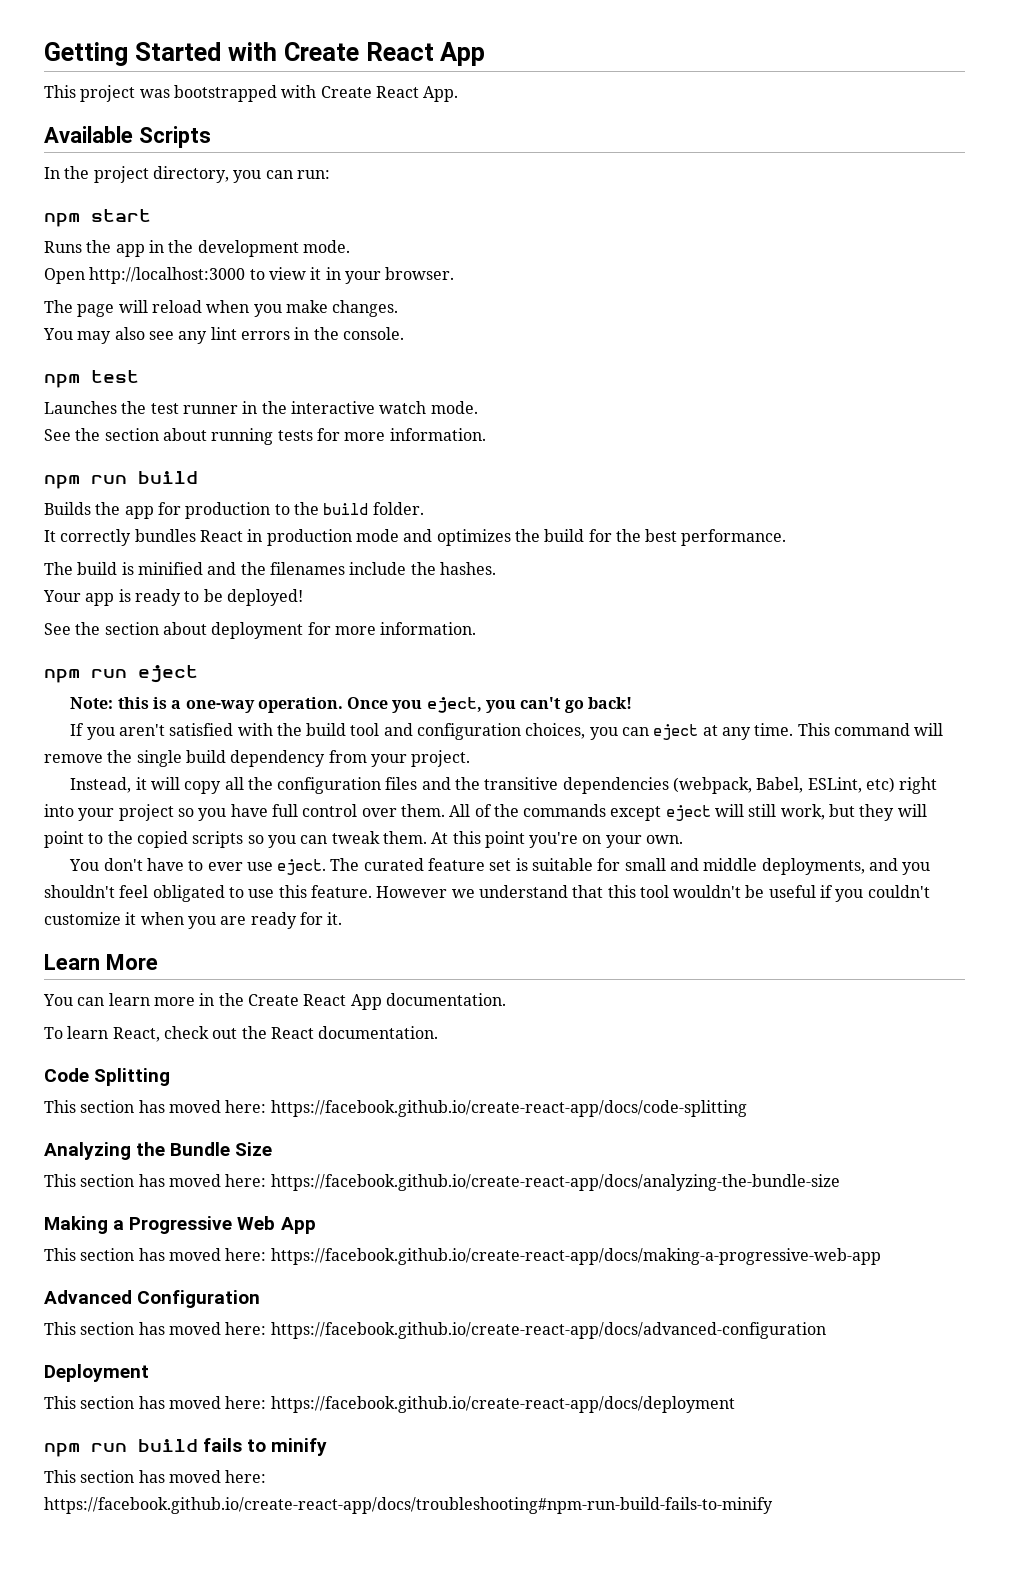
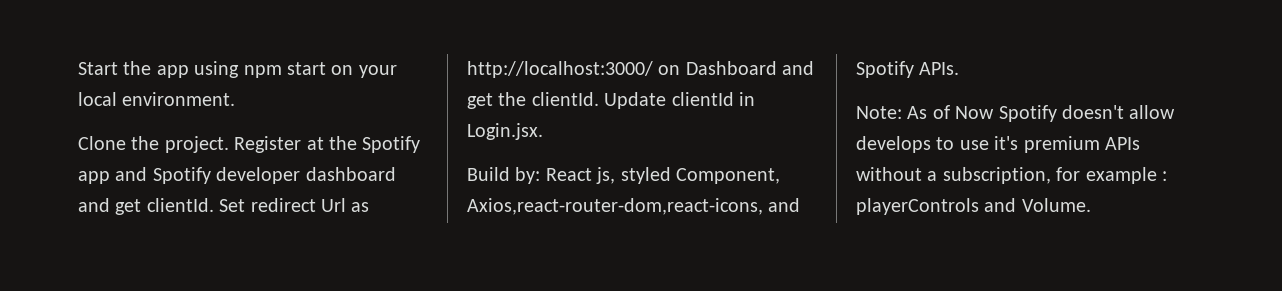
- Getting Started with Create React App
- This project was bootstrapped with Create React App.
- Available Scripts
- In the project directory, you can run:
- npm start
- Runs the app in the development mode.
- Open http://localhost:3000 to view it in your browser.
- The page will reload when you make changes.
- You may also see any lint errors in the console.
- npm test
- Launches the test runner in the interactive watch mode.
- See the section about running tests for more information.
- npm run build
- Builds the app for production to the build folder.
- It correctly bundles React in production mode and optimizes the build for the best performance.
- The build is minified and the filenames include the hashes.
- Your app is ready to be deployed!
- See the section about deployment for more information.
- npm run eject
- Note: this is a one-way operation. Once you eject, you can't go back!
- If you aren't satisfied with the build tool and configuration choices, you can eject at any time. This command will remove the single build dependency from your project.
- Instead, it will copy all the configuration files and the transitive dependencies (webpack, Babel, ESLint, etc) right into your project so you have full control over them. All of the commands except eject will still work, but they will point to the copied scripts so you can tweak them. At this point you're on your own.
- You don't have to ever use eject. The curated feature set is suitable for small and middle deployments, and you shouldn't feel obligated to use this feature. However we understand that this tool wouldn't be useful if you couldn't customize it when you are ready for it.
- Learn More
- You can learn more in the Create React App documentation.
- To learn React, check out the React documentation.
- Code Splitting
- This section has moved here: https://facebook.github.io/create-react-app/docs/code-splitting
- Analyzing the Bundle Size
- This section has moved here: https://facebook.github.io/create-react-app/docs/analyzing-the-bundle-size
- Making a Progressive Web App
- This section has moved here: https://facebook.github.io/create-react-app/docs/making-a-progressive-web-app
- Advanced Configuration
- This section has moved here: https://facebook.github.io/create-react-app/docs/advanced-configuration
- Deployment
- This section has moved here: https://facebook.github.io/create-react-app/docs/deployment
- npm run build fails to minify
- This section has moved here: https://facebook.github.io/create-react-app/docs/troubleshooting#npm-run-build-fails-to-minify
+ Start the app using npm start on your local environment.
+ Clone the project. Register at the Spotify app and Spotify developer dashboard and get clientId. Set redirect Url as http://localhost:3000/ on Dashboard and get the clientId. Update clientId in Login.jsx.
+ Build by: React js, styled Component, Axios,react-router-dom,react-icons, and Spotify APIs.
+ Note: As of Now Spotify doesn't allow develops to use it's premium APIs without a subscription, for example : playerControls and Volume.

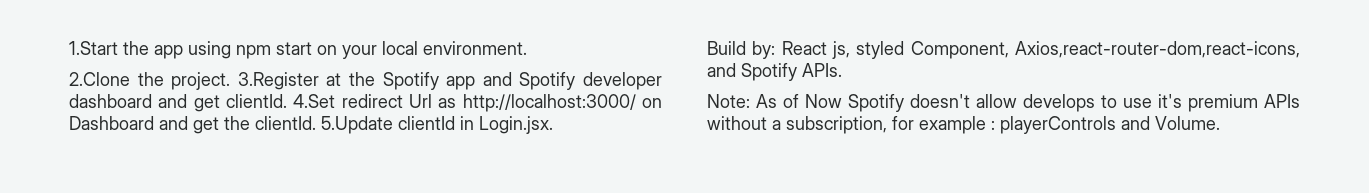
- Start the app using npm start on your local environment.
+ 1.Start the app using npm start on your local environment.
- Clone the project.
+ 2.Clone the project.
- Register at the Spotify app and Spotify developer dashboard and get clientId.
+ 3.Register at the Spotify app and Spotify developer dashboard and get clientId.
- Set redirect Url as http://localhost:3000/ on Dashboard and get the clientId.
+ 4.Set redirect Url as http://localhost:3000/ on Dashboard and get the clientId.
- Update clientId in Login.jsx.
+ 5.Update clientId in Login.jsx.

